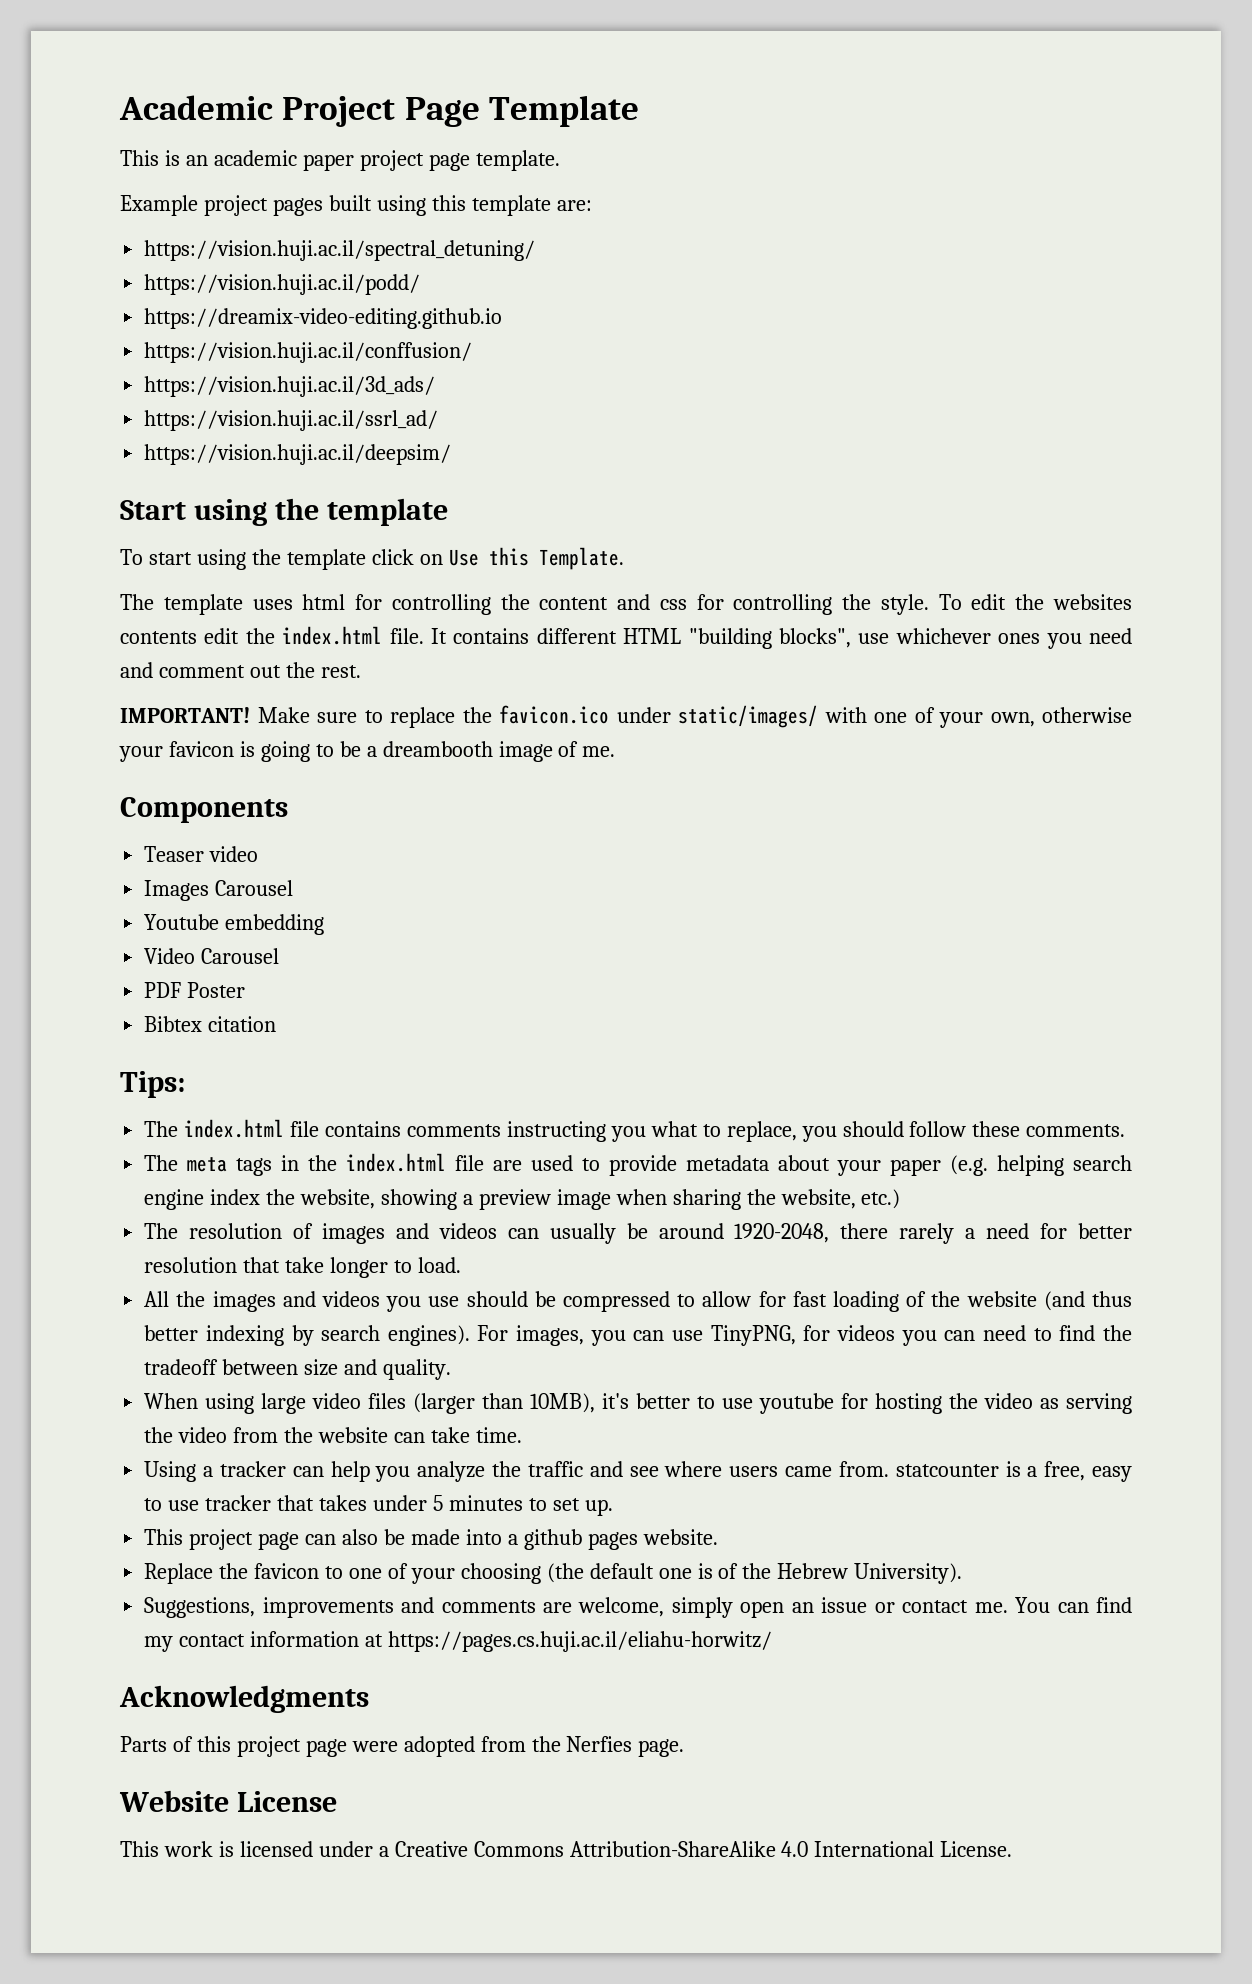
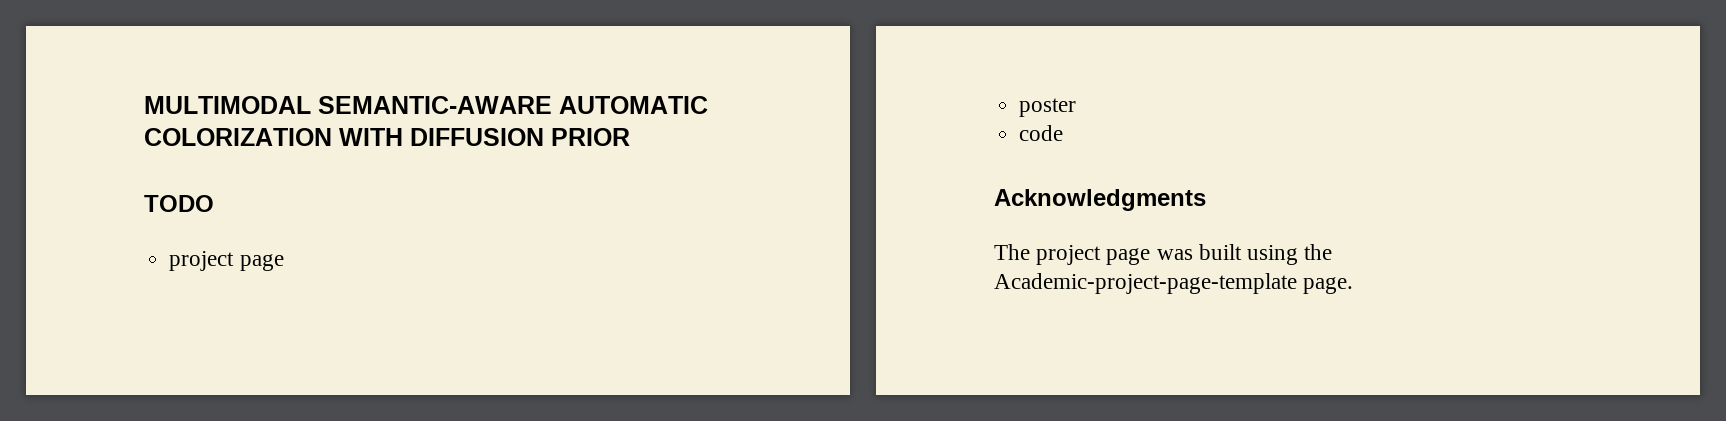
- Academic Project Page Template
- This is an academic paper project page template.
- Example project pages built using this template are:
- https://vision.huji.ac.il/spectral_detuning/
- https://vision.huji.ac.il/podd/
- https://dreamix-video-editing.github.io
- https://vision.huji.ac.il/conffusion/
- https://vision.huji.ac.il/3d_ads/
- https://vision.huji.ac.il/ssrl_ad/
- https://vision.huji.ac.il/deepsim/
- Start using the template
- To start using the template click on Use this Template.
- The template uses html for controlling the content and css for controlling the style. To edit the websites contents edit the index.html file. It contains different HTML "building blocks", use whichever ones you need and comment out the rest.
- IMPORTANT! Make sure to replace the favicon.ico under static/images/ with one of your own, otherwise your favicon is going to be a dreambooth image of me.
- Components
- Teaser video
- Images Carousel
- Youtube embedding
- Video Carousel
- PDF Poster
- Bibtex citation
- Tips:
- The index.html file contains comments instructing you what to replace, you should follow these comments.
- The meta tags in the index.html file are used to provide metadata about your paper (e.g. helping search engine index the website, showing a preview image when sharing the website, etc.)
- The resolution of images and videos can usually be around 1920-2048, there rarely a need for better resolution that take longer to load.
- All the images and videos you use should be compressed to allow for fast loading of the website (and thus better indexing by search engines). For images, you can use TinyPNG, for videos you can need to find the tradeoff between size and quality.
- When using large video files (larger than 10MB), it's better to use youtube for hosting the video as serving the video from the website can take time.
- Using a tracker can help you analyze the traffic and see where users came from. statcounter is a free, easy to use tracker that takes under 5 minutes to set up.
- This project page can also be made into a github pages website.
- Replace the favicon to one of your choosing (the default one is of the Hebrew University).
- Suggestions, improvements and comments are welcome, simply open an issue or contact me. You can find my contact information at https://pages.cs.huji.ac.il/eliahu-horwitz/
+ MULTIMODAL SEMANTIC-AWARE AUTOMATIC COLORIZATION WITH DIFFUSION PRIOR
+ TODO
+ project page
+ poster
+ code
  Acknowledgments
- Parts of this project page were adopted from the Nerfies page.
- Website License
- This work is licensed under a Creative Commons Attribution-ShareAlike 4.0 International License.
+ The project page was built using the Academic-project-page-template page.

